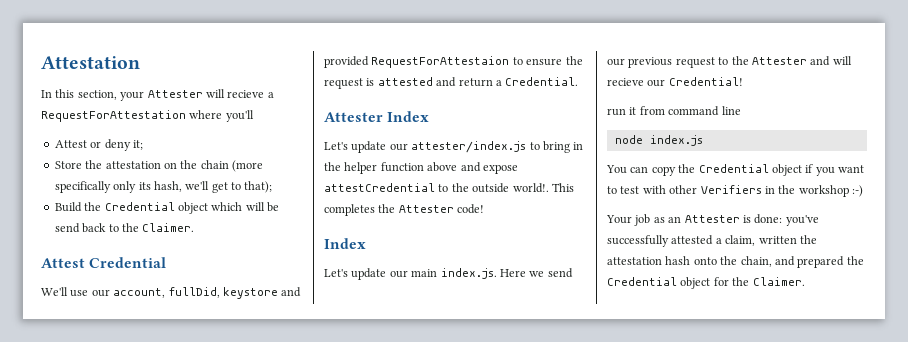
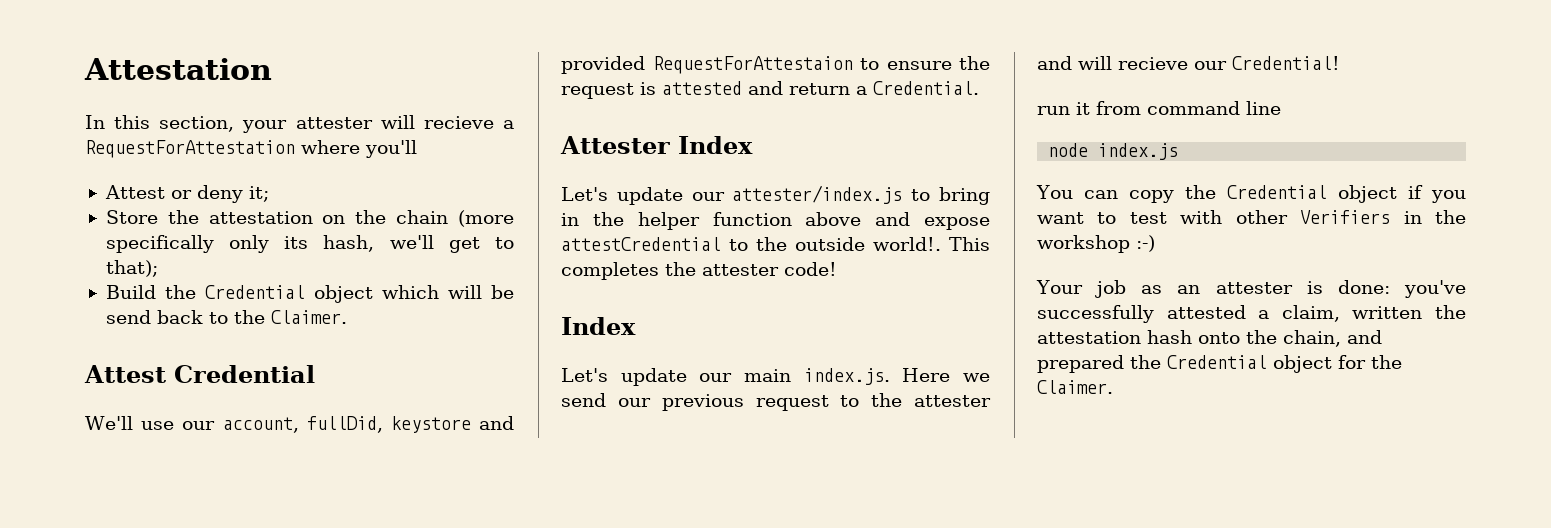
- In this section, your Attester will recieve a RequestForAttestation where you'll
+ In this section, your attester will recieve a RequestForAttestation where you'll
- This completes the Attester code!
+ This completes the attester code!
- Let's update our main index.js. Here we send our previous request to the Attester and will recieve our Credential!
+ Let's update our main index.js. Here we send our previous request to the attester and will recieve our Credential!
- Your job as an Attester is done: you've successfully attested a claim, written the attestation hash onto the chain, and prepared the Credential object for the Claimer.
+ Your job as an attester is done: you've successfully attested a claim, written the attestation hash onto the chain, and prepared the Credential object for the Claimer.

